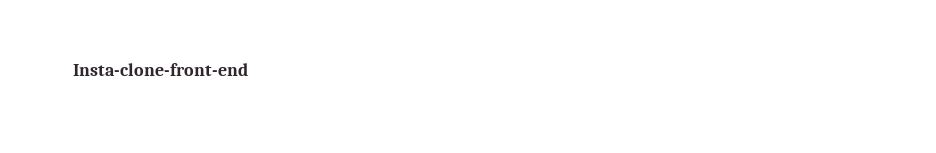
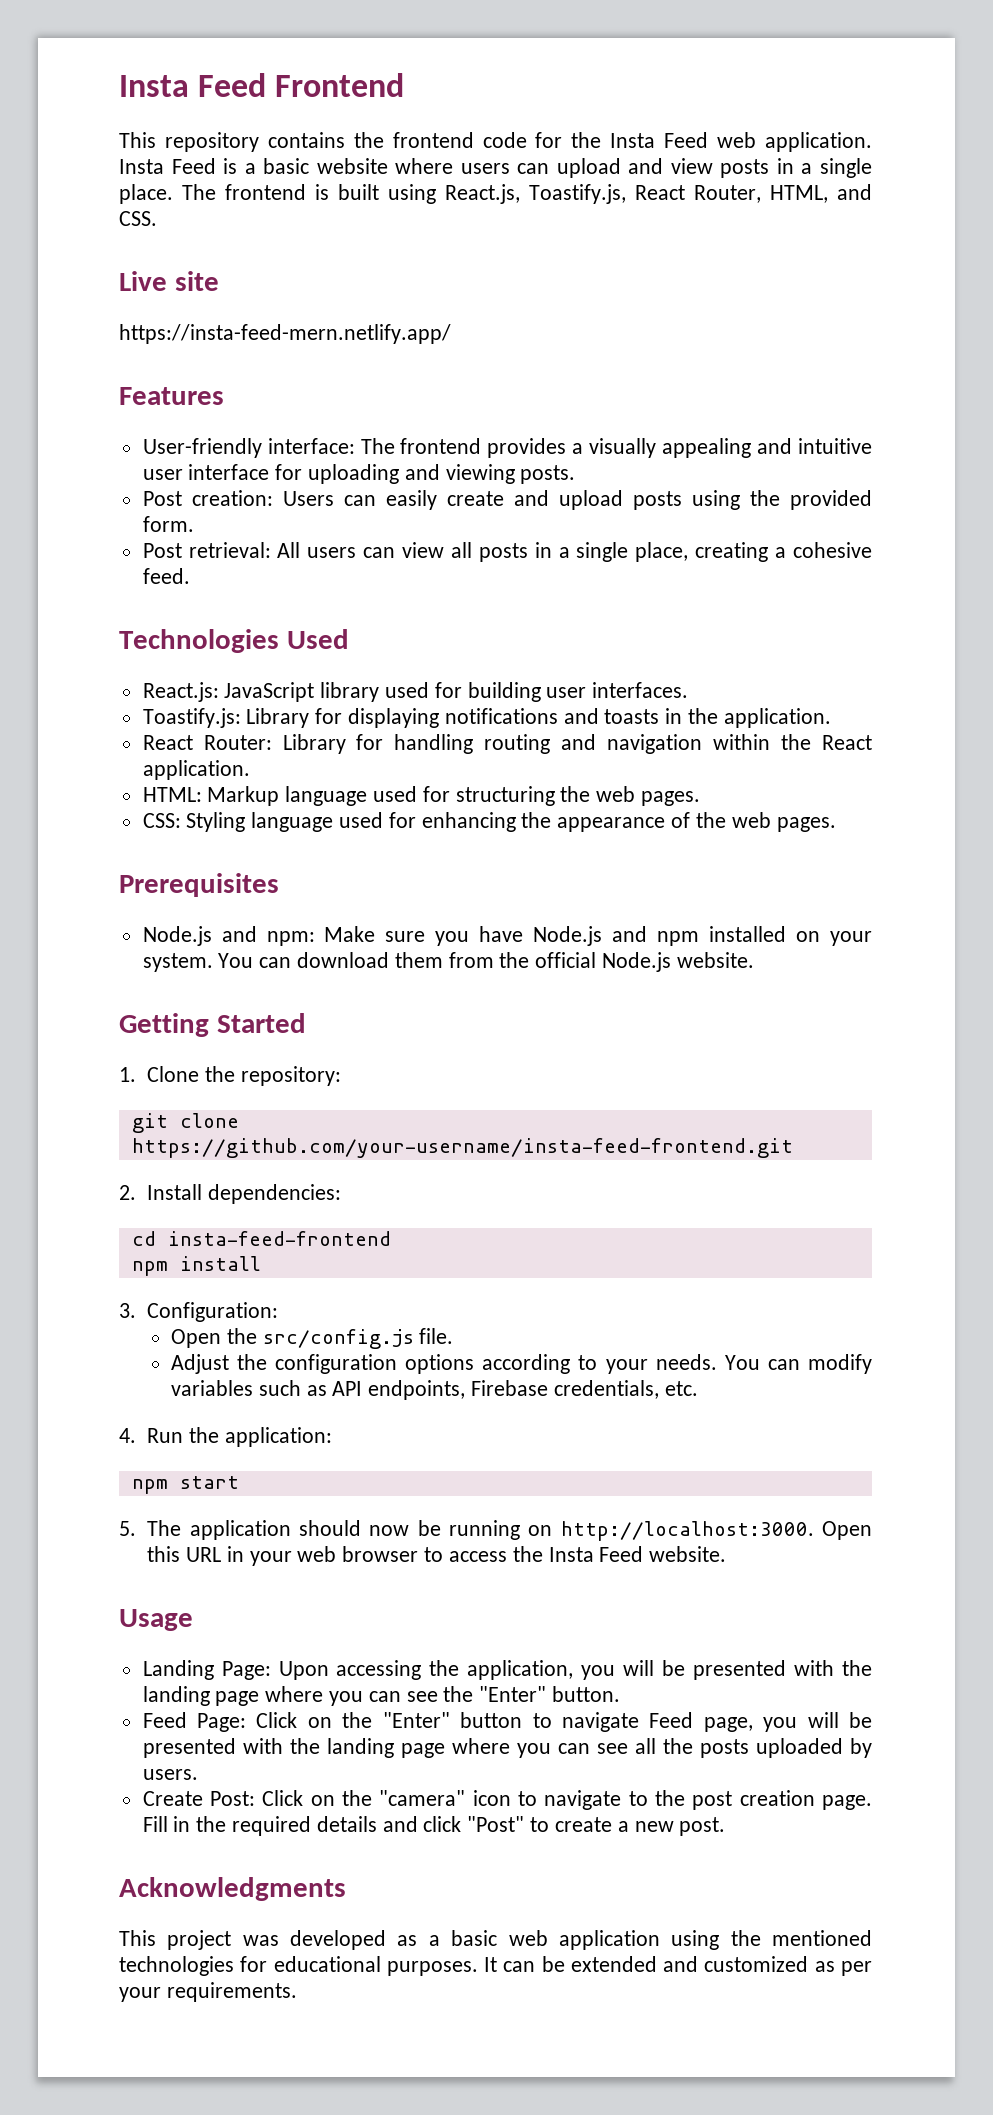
- Insta-clone-front-end
+ Insta Feed Frontend
+ This repository contains the frontend code for the Insta Feed web application. Insta Feed is a basic website where users can upload and view posts in a single place. The frontend is built using React.js, Toastify.js, React Router, HTML, and CSS.
+ Live site
+ https://insta-feed-mern.netlify.app/
+ Features
+ User-friendly interface: The frontend provides a visually appealing and intuitive user interface for uploading and viewing posts.
+ Post creation: Users can easily create and upload posts using the provided form.
+ Post retrieval: All users can view all posts in a single place, creating a cohesive feed.
+ Technologies Used
+ React.js: JavaScript library used for building user interfaces.
+ Toastify.js: Library for displaying notifications and toasts in the application.
+ React Router: Library for handling routing and navigation within the React application.
+ HTML: Markup language used for structuring the web pages.
+ CSS: Styling language used for enhancing the appearance of the web pages.
+ Prerequisites
+ Node.js and npm: Make sure you have Node.js and npm installed on your system. You can download them from the official Node.js website.
+ Getting Started
+ 1. Clone the repository:
+ git clone https://github.com/your-username/insta-feed-frontend.git
+ 2. Install dependencies:
+ cd insta-feed-frontend
+ npm install
+ 3. Configuration:
+ Open the src/config.js file.
+ Adjust the configuration options according to your needs. You can modify variables such as API endpoints, Firebase credentials, etc.
+ 4. Run the application:
+ npm start
+ 5. The application should now be running on http://localhost:3000. Open this URL in your web browser to access the Insta Feed website.
+ Usage
+ Landing Page: Upon accessing the application, you will be presented with the landing page where you can see the "Enter" button.
+ Feed Page: Click on the "Enter" button to navigate Feed page, you will be presented with the landing page where you can see all the posts uploaded by users.
+ Create Post: Click on the "camera" icon to navigate to the post creation page. Fill in the required details and click "Post" to create a new post.
+ Acknowledgments
+ This project was developed as a basic web application using the mentioned technologies for educational purposes. It can be extended and customized as per your requirements.

